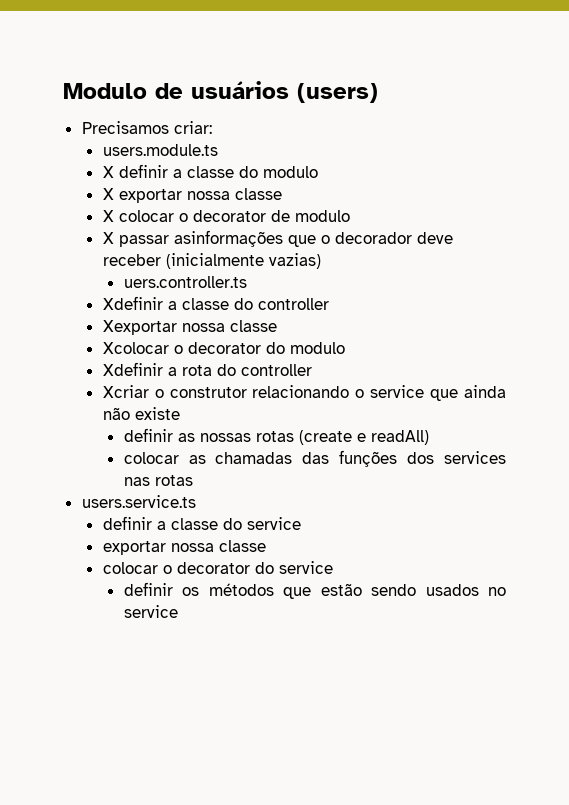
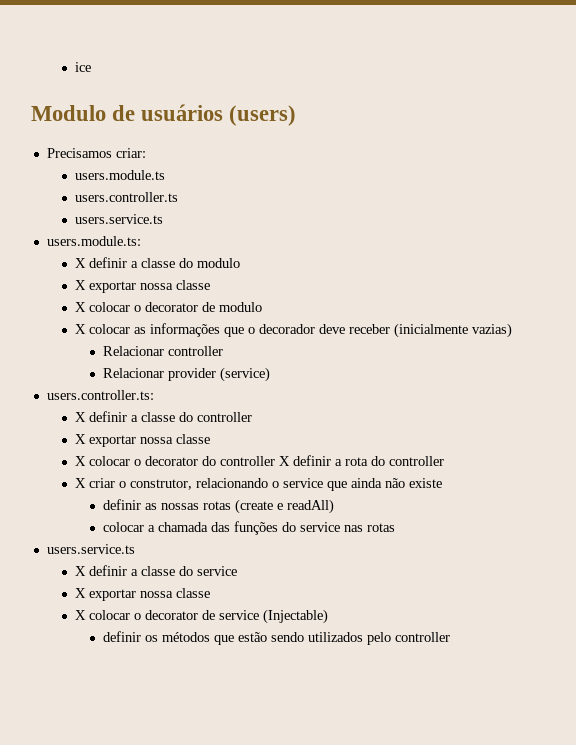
+ ice
+ users.controller.ts
+ users.service.ts
+ users.module.ts:
- X passar asinformações que o decorador deve receber (inicialmente vazias)
+ X colocar as informações que o decorador deve receber (inicialmente vazias)
- uers.controller.ts
- Xdefinir a classe do controller
- Xexportar nossa classe
- Xcolocar o decorator do modulo
- Xdefinir a rota do controller
+ Relacionar controller
+ Relacionar provider (service)
+ users.controller.ts:
+ X definir a classe do controller
+ X exportar nossa classe
+ X colocar o decorator do controller X definir a rota do controller
- Xcriar o construtor relacionando o service que ainda não existe
+ X criar o construtor, relacionando o service que ainda não existe
- colocar as chamadas das funções dos services nas rotas
+ colocar a chamada das funções do service nas rotas
- definir a classe do service
- exportar nossa classe
- colocar o decorator do service
+ X definir a classe do service
+ X exportar nossa classe
+ X colocar o decorator de service (Injectable)
- definir os métodos que estão sendo usados no service
+ definir os métodos que estão sendo utilizados pelo controller

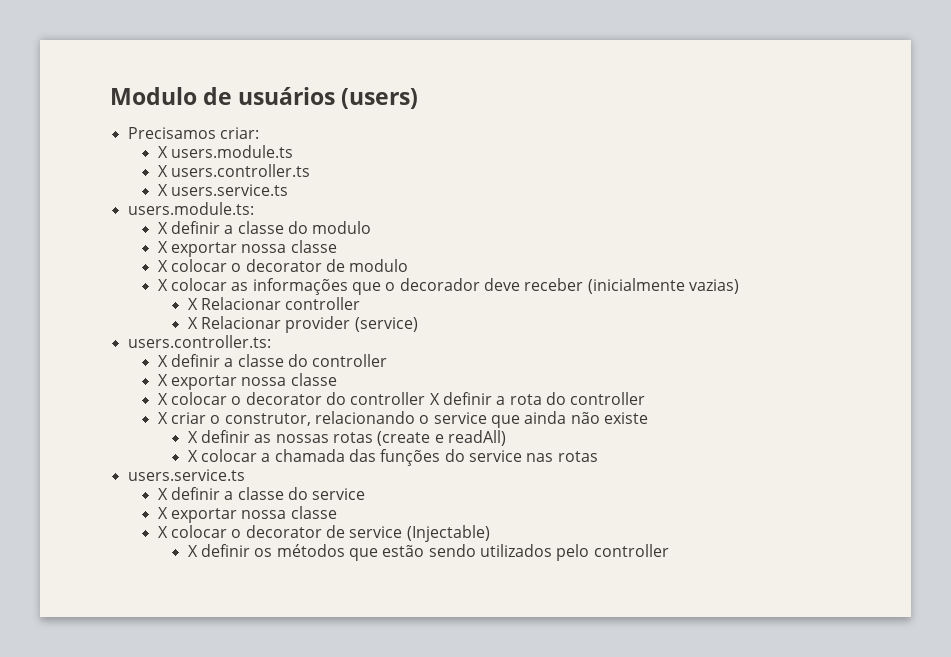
- ice
- users.module.ts
+ X users.module.ts
- users.controller.ts
- users.service.ts
+ X users.controller.ts
+ X users.service.ts
- Relacionar controller
+ X Relacionar controller
- Relacionar provider (service)
+ X Relacionar provider (service)
- definir as nossas rotas (create e readAll)
+ X definir as nossas rotas (create e readAll)
- colocar a chamada das funções do service nas rotas
+ X colocar a chamada das funções do service nas rotas
- definir os métodos que estão sendo utilizados pelo controller
+ X definir os métodos que estão sendo utilizados pelo controller

